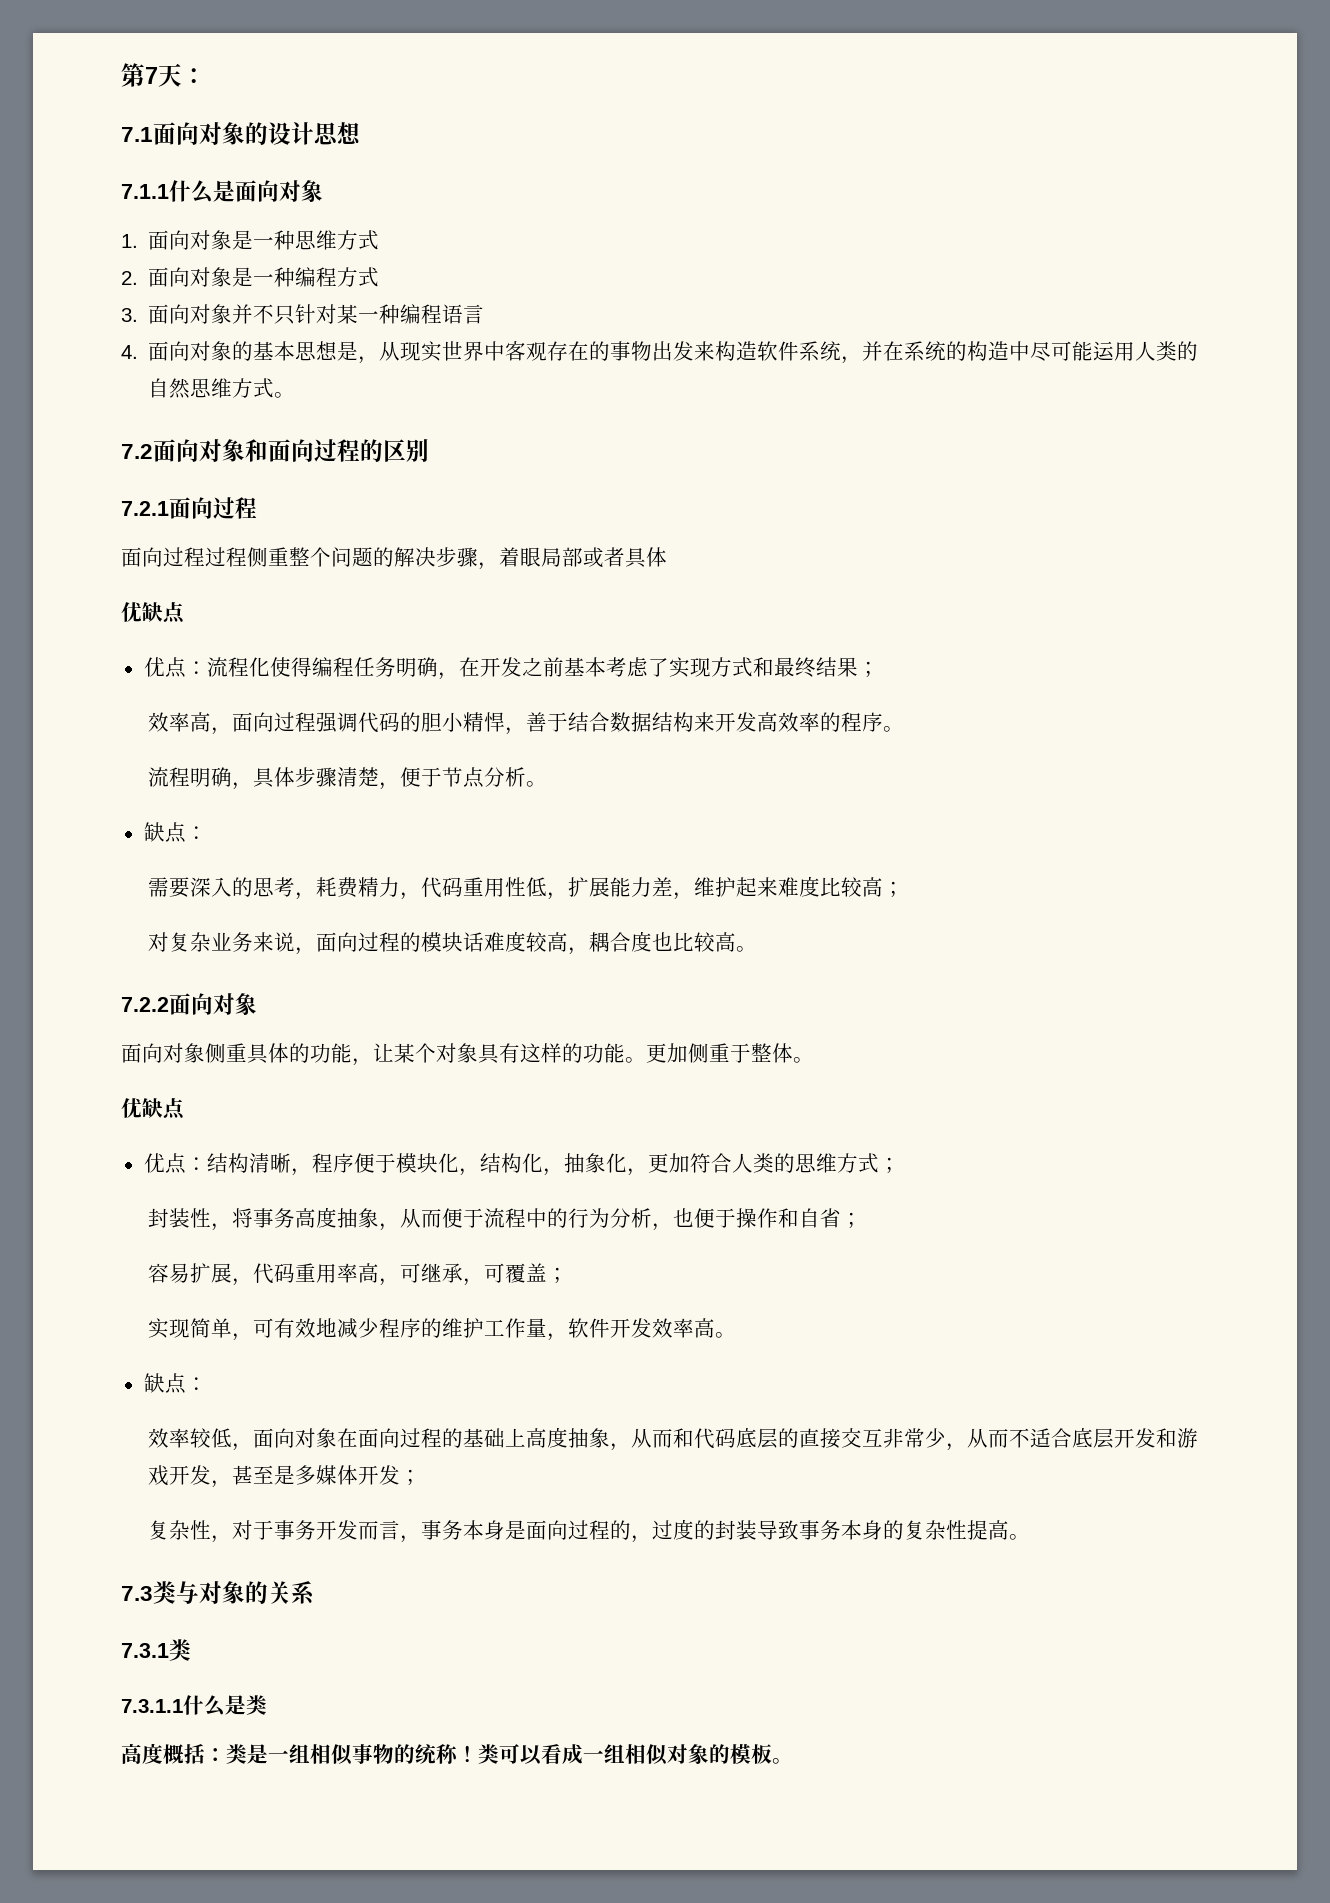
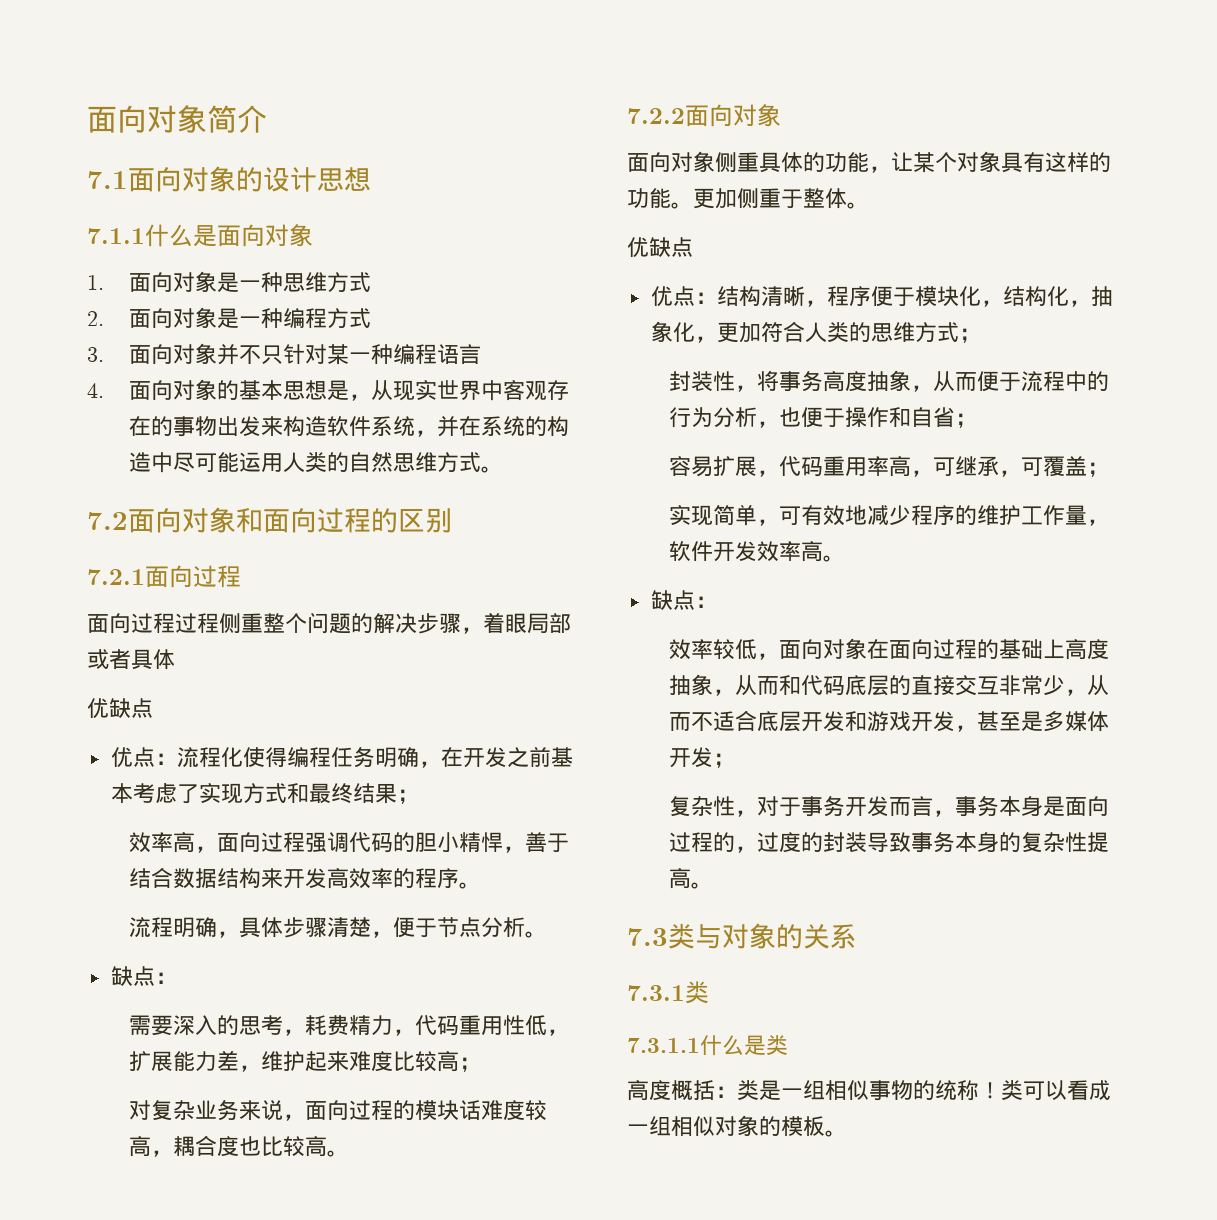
- 第7天：
+ 面向对象简介

